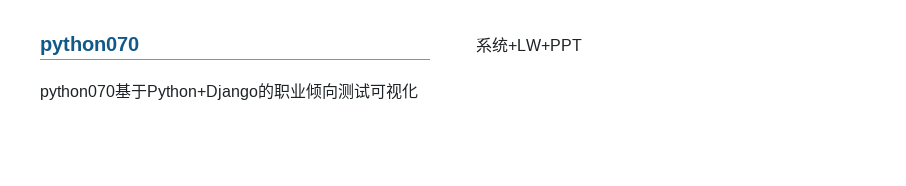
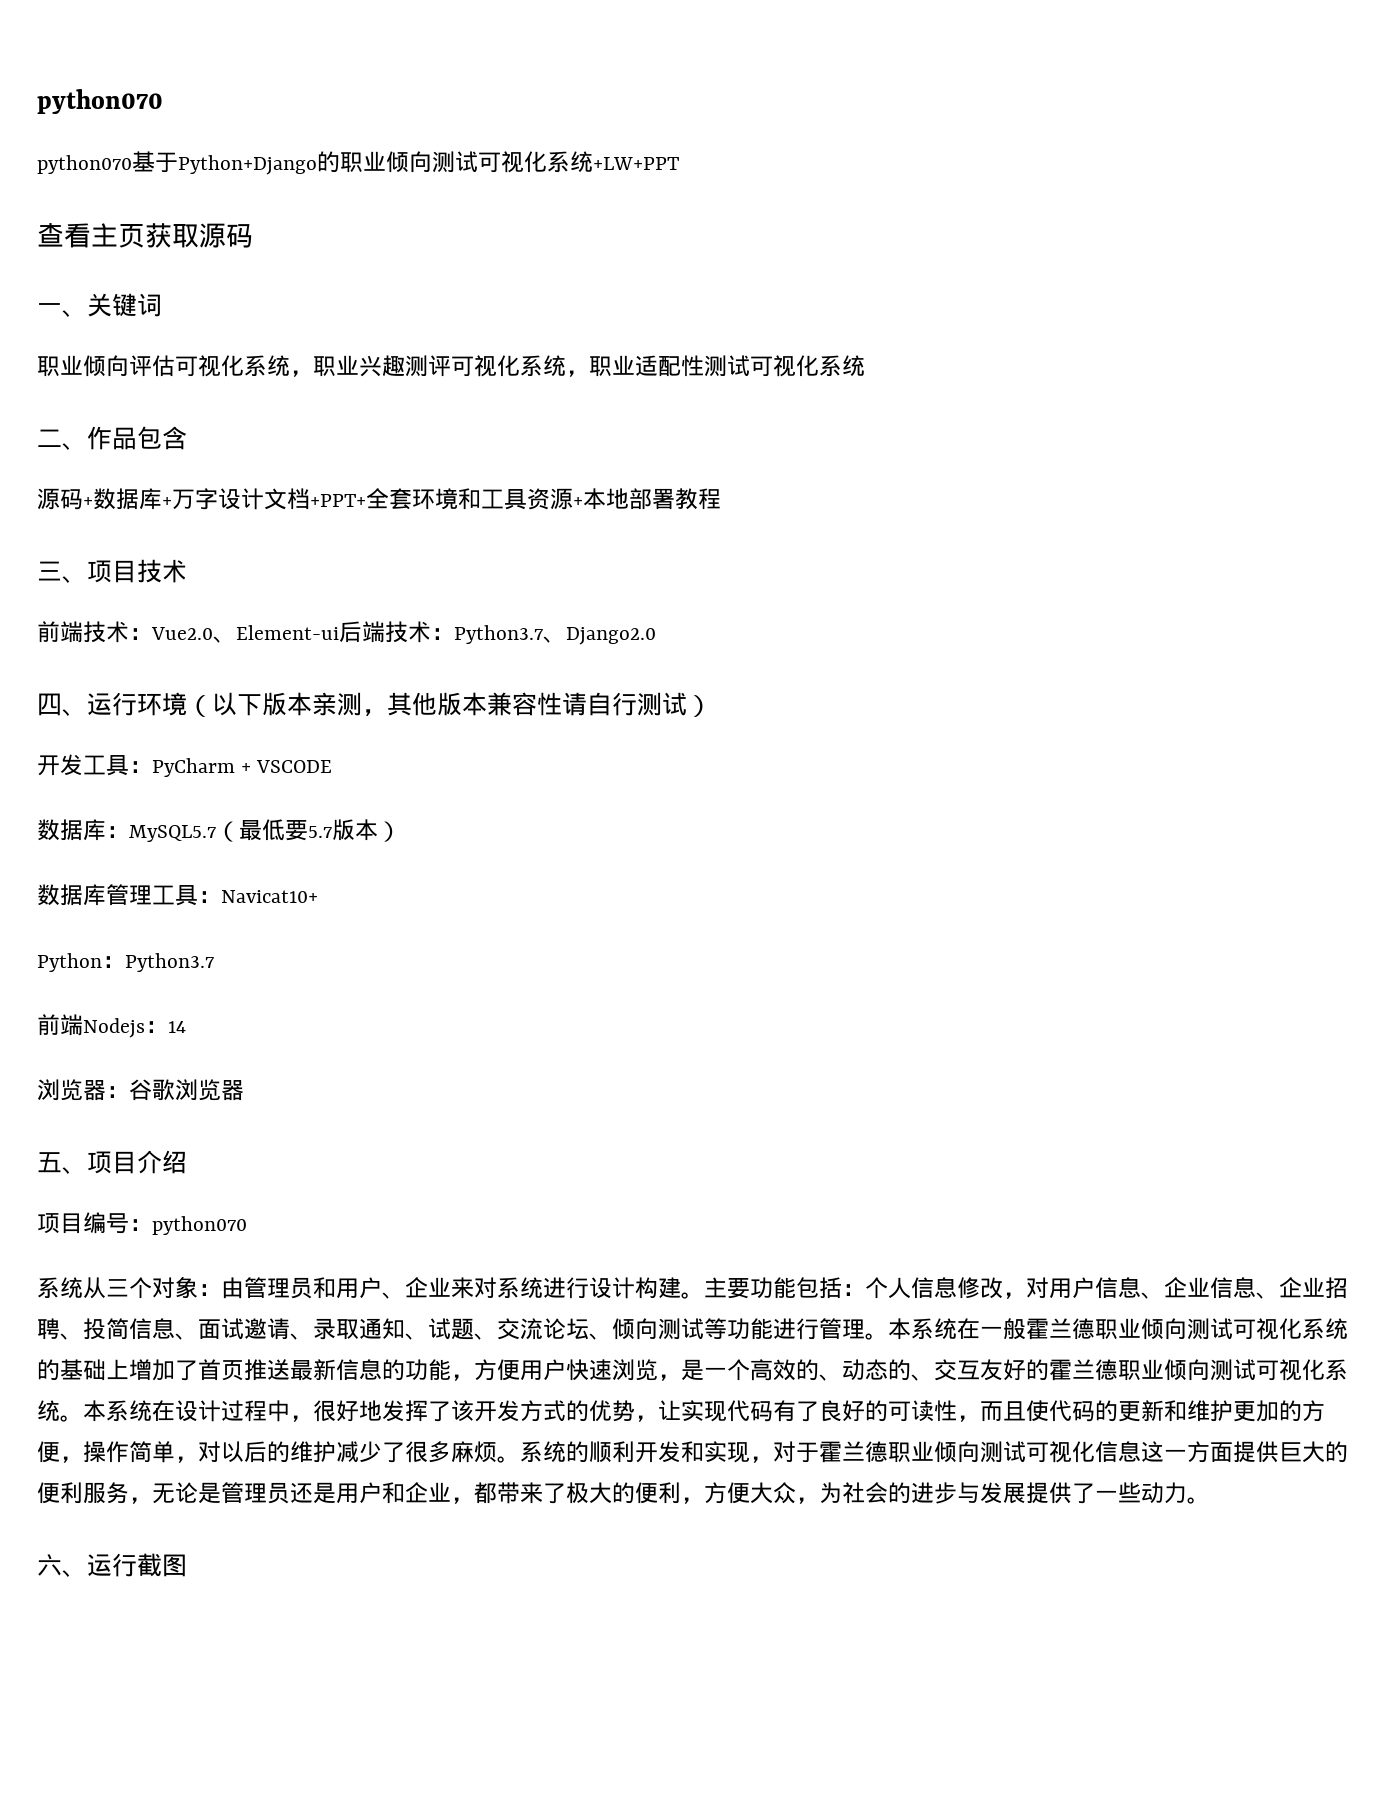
+ 查看主页获取源码
+ 一、关键词
+ 职业倾向评估可视化系统，职业兴趣测评可视化系统，职业适配性测试可视化系统
+ 二、作品包含
+ 源码+数据库+万字设计文档+PPT+全套环境和工具资源+本地部署教程
+ 三、项目技术
+ 前端技术：Vue2.0、Element-ui后端技术：Python3.7、Django2.0
+ 四、运行环境（以下版本亲测，其他版本兼容性请自行测试）
+ 开发工具：PyCharm + VSCODE
+ 数据库：MySQL5.7（最低要5.7版本）
+ 数据库管理工具：Navicat10+
+ Python：Python3.7
+ 前端Nodejs：14
+ 浏览器：谷歌浏览器
+ 五、项目介绍
+ 项目编号：python070
+ 系统从三个对象：由管理员和用户、企业来对系统进行设计构建。主要功能包括：个人信息修改，对用户信息、企业信息、企业招聘、投简信息、面试邀请、录取通知、试题、交流论坛、倾向测试等功能进行管理。本系统在一般霍兰德职业倾向测试可视化系统的基础上增加了首页推送最新信息的功能，方便用户快速浏览，是一个高效的、动态的、交互友好的霍兰德职业倾向测试可视化系统。本系统在设计过程中，很好地发挥了该开发方式的优势，让实现代码有了良好的可读性，而且使代码的更新和维护更加的方便，操作简单，对以后的维护减少了很多麻烦。系统的顺利开发和实现，对于霍兰德职业倾向测试可视化信息这一方面提供巨大的便利服务，无论是管理员还是用户和企业，都带来了极大的便利，方便大众，为社会的进步与发展提供了一些动力。
+ 六、运行截图

